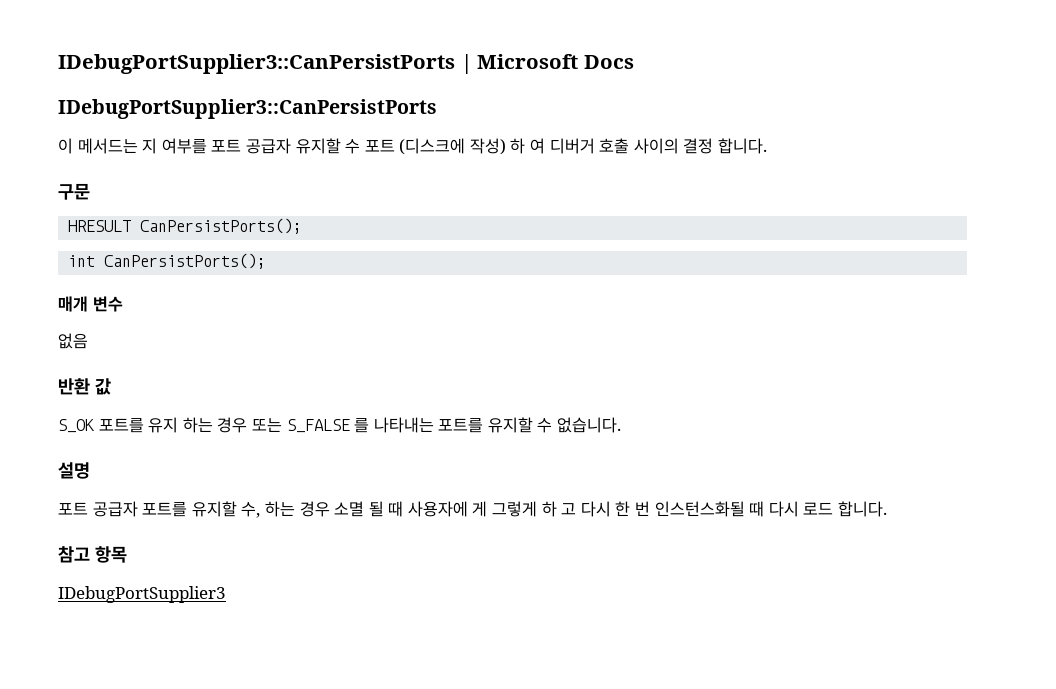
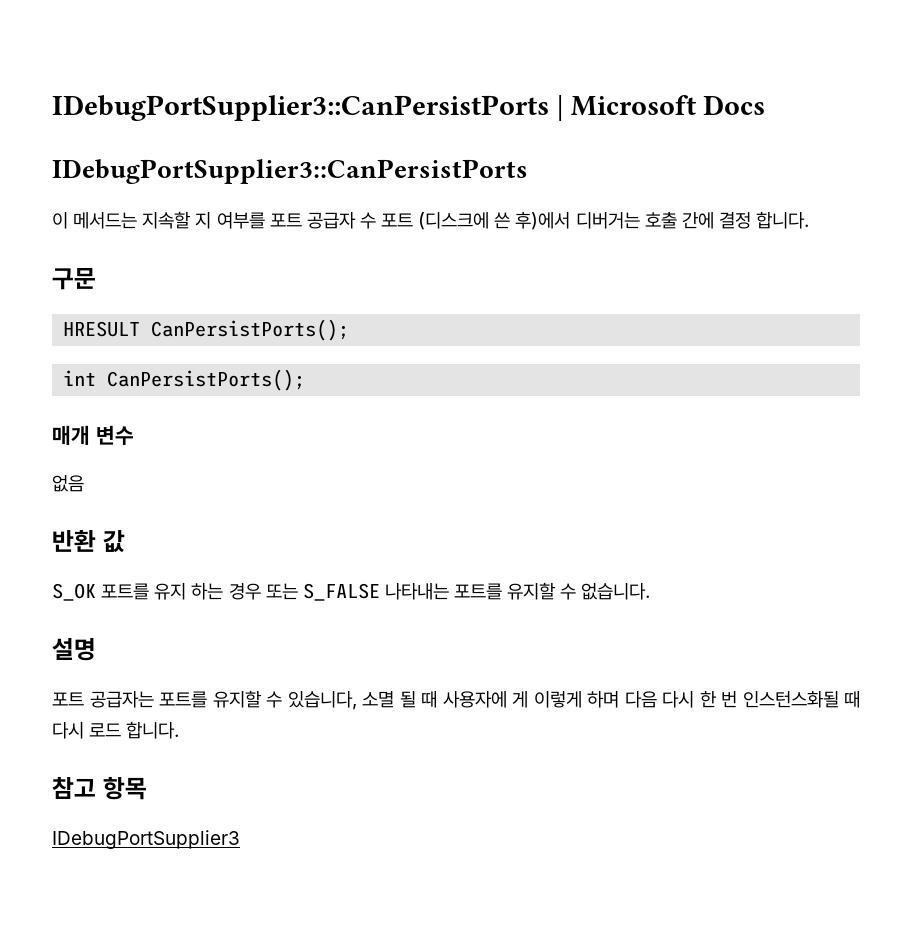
- 이 메서드는 지 여부를 포트 공급자 유지할 수 포트 (디스크에 작성) 하 여 디버거 호출 사이의 결정 합니다.
+ 이 메서드는 지속할 지 여부를 포트 공급자 수 포트 (디스크에 쓴 후)에서 디버거는 호출 간에 결정 합니다.
- S_OK 포트를 유지 하는 경우 또는 S_FALSE 를 나타내는 포트를 유지할 수 없습니다.
+ S_OK 포트를 유지 하는 경우 또는 S_FALSE 나타내는 포트를 유지할 수 없습니다.
- 포트 공급자 포트를 유지할 수, 하는 경우 소멸 될 때 사용자에 게 그렇게 하 고 다시 한 번 인스턴스화될 때 다시 로드 합니다.
+ 포트 공급자는 포트를 유지할 수 있습니다, 소멸 될 때 사용자에 게 이렇게 하며 다음 다시 한 번 인스턴스화될 때 다시 로드 합니다.

